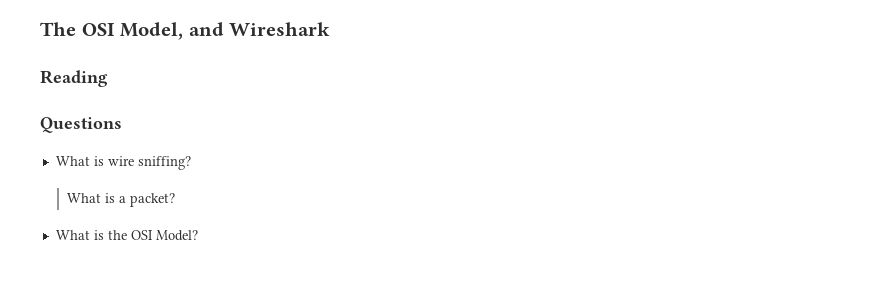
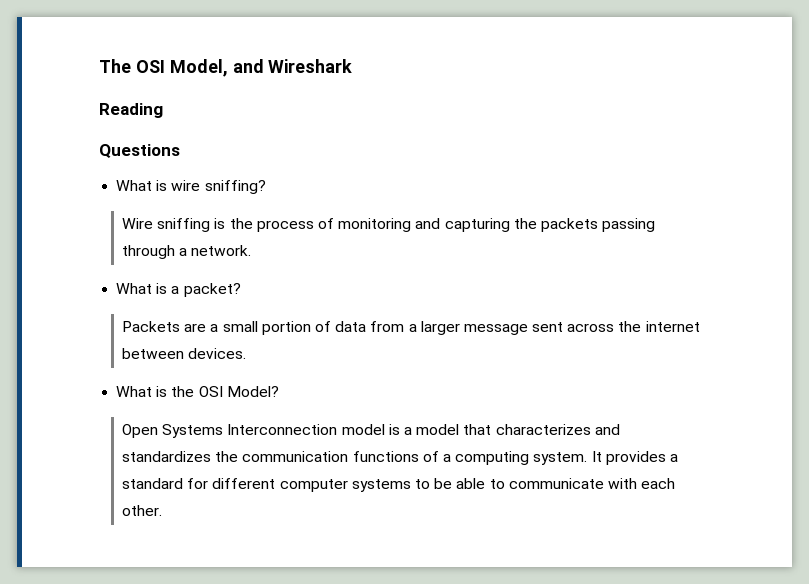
+ Wire sniffing is the process of monitoring and capturing the packets passing through a network.
  What is a packet?
+ Packets are a small portion of data from a larger message sent across the internet between devices.
+ Open Systems Interconnection model is a model that characterizes and standardizes the communication functions of a computing system. It provides a standard for different computer systems to be able to communicate with each other.

